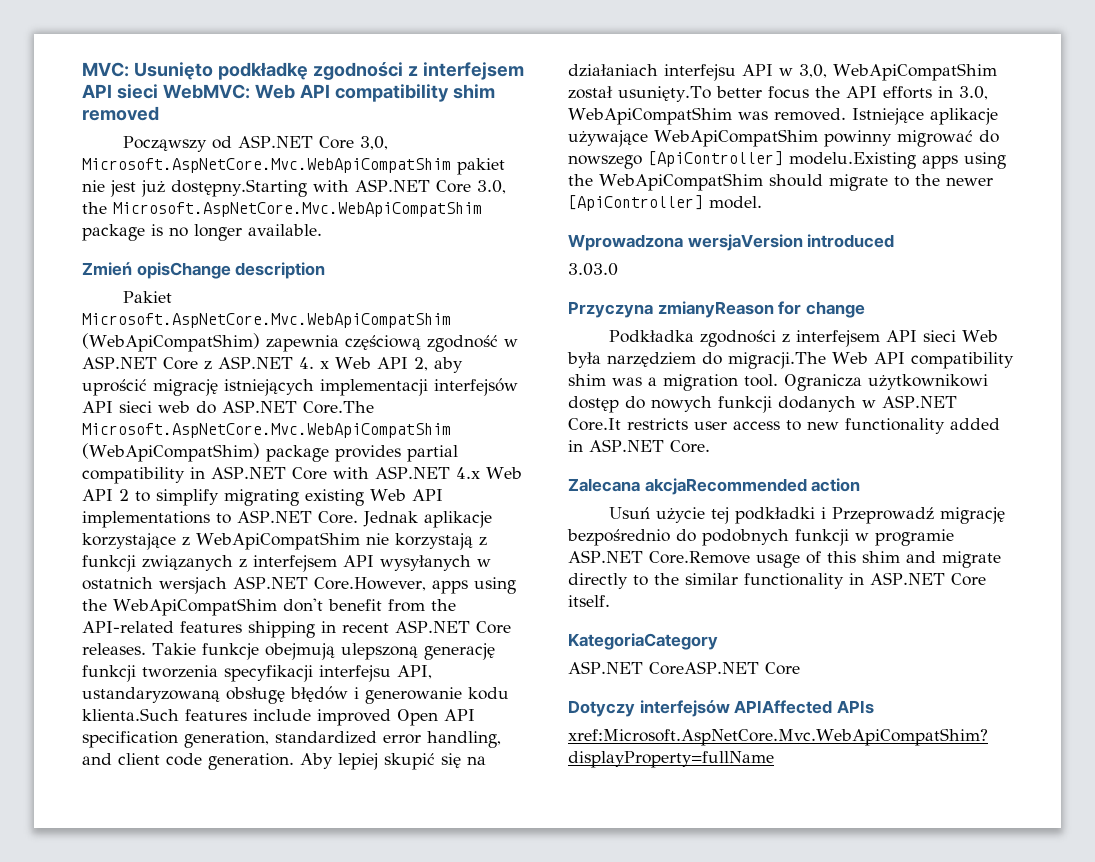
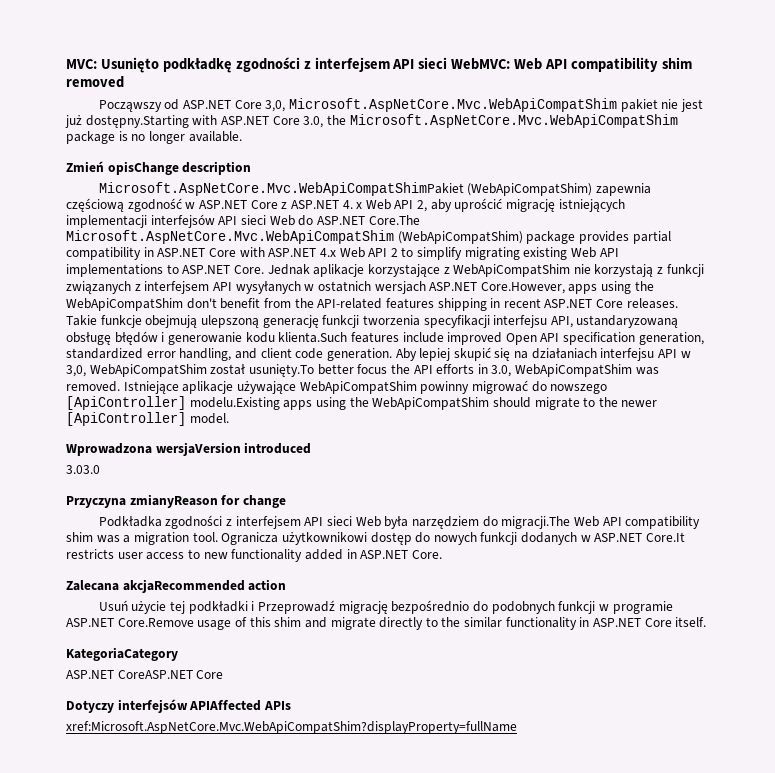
- Pakiet Microsoft.AspNetCore.Mvc.WebApiCompatShim (WebApiCompatShim) zapewnia częściową zgodność w ASP.NET Core z ASP.NET 4. x Web API 2, aby uprościć migrację istniejących implementacji interfejsów API sieci web do ASP.NET Core.The Microsoft.AspNetCore.Mvc.WebApiCompatShim (WebApiCompatShim) package provides partial compatibility in ASP.NET Core with ASP.NET 4.x Web API 2 to simplify migrating existing Web API implementations to ASP.NET Core.
+ Microsoft.AspNetCore.Mvc.WebApiCompatShimPakiet (WebApiCompatShim) zapewnia częściową zgodność w ASP.NET Core z ASP.NET 4. x Web API 2, aby uprościć migrację istniejących implementacji interfejsów API sieci Web do ASP.NET Core.The Microsoft.AspNetCore.Mvc.WebApiCompatShim (WebApiCompatShim) package provides partial compatibility in ASP.NET Core with ASP.NET 4.x Web API 2 to simplify migrating existing Web API implementations to ASP.NET Core.

